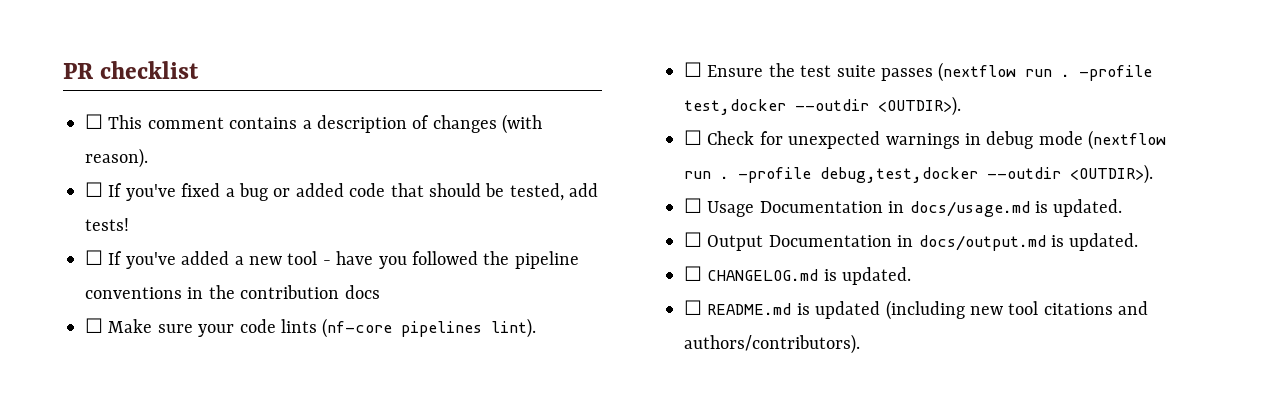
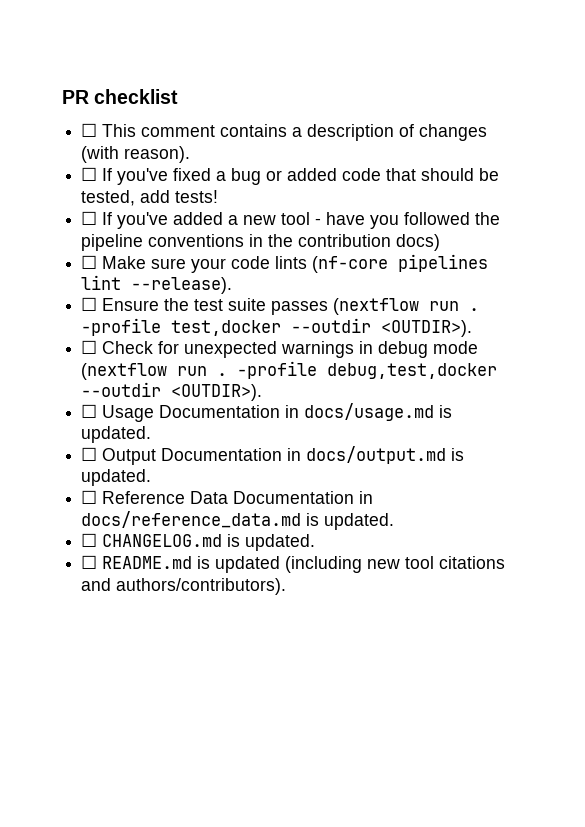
- ☐ If you've added a new tool - have you followed the pipeline conventions in the contribution docs
+ ☐ If you've added a new tool - have you followed the pipeline conventions in the contribution docs)
- ☐ Make sure your code lints (nf-core pipelines lint).
+ ☐ Make sure your code lints (nf-core pipelines lint --release).
+ ☐ Reference Data Documentation in docs/reference_data.md is updated.

